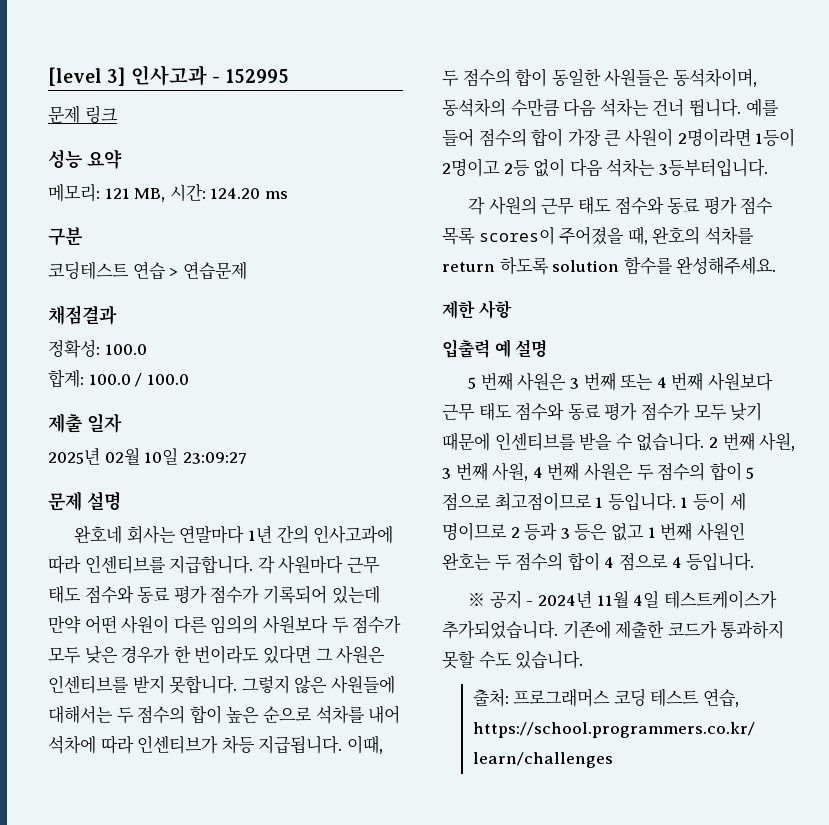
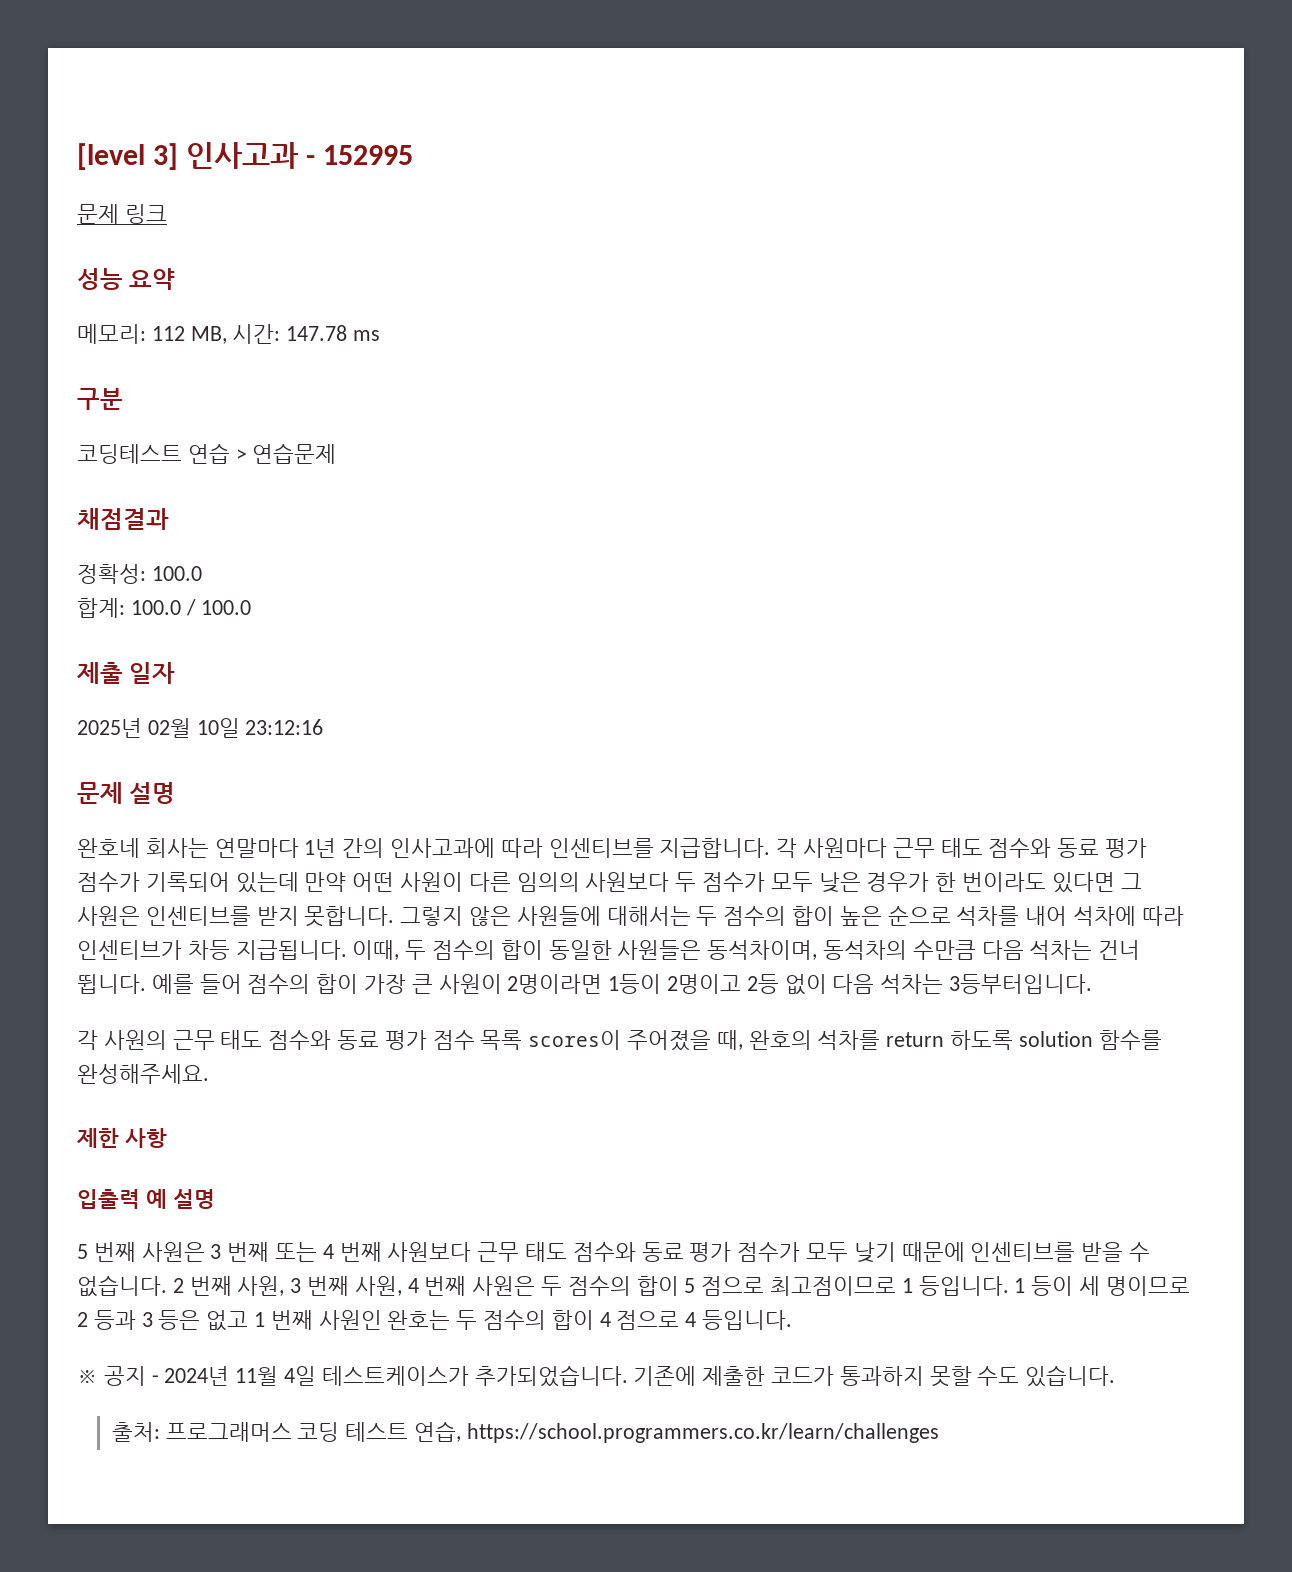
- 메모리: 121 MB, 시간: 124.20 ms
+ 메모리: 112 MB, 시간: 147.78 ms
- 2025년 02월 10일 23:09:27
+ 2025년 02월 10일 23:12:16

